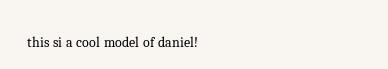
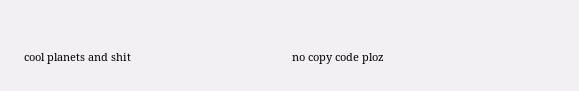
- this si a cool model of daniel!
+ cool planets and shit
+ no copy code ploz

